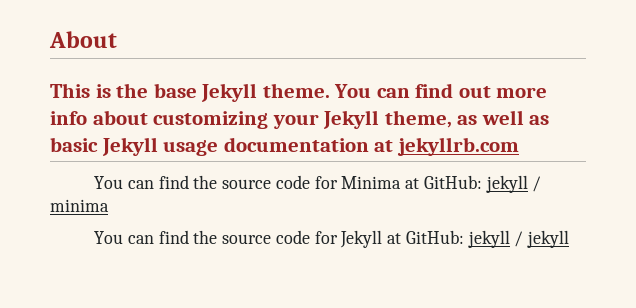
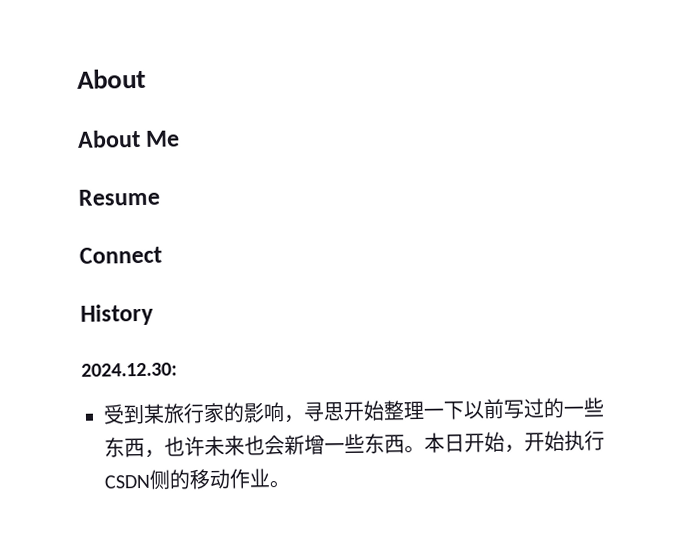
- This is the base Jekyll theme. You can find out more info about customizing your Jekyll theme, as well as basic Jekyll usage documentation at jekyllrb.com
- You can find the source code for Minima at GitHub: jekyll / minima
- You can find the source code for Jekyll at GitHub: jekyll / jekyll
+ About Me
+ Resume
+ Connect
+ History
+ 2024.12.30:
+ 受到某旅行家的影响，寻思开始整理一下以前写过的一些东西，也许未来也会新增一些东西。本日开始，开始执行CSDN侧的移动作业。

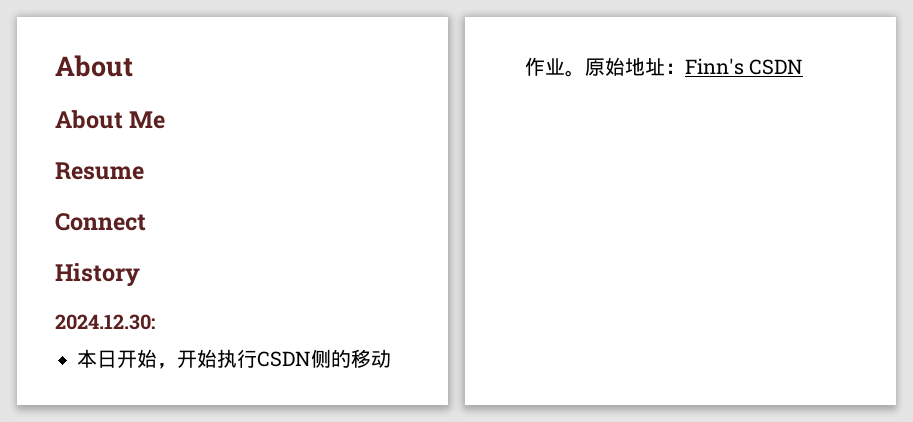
- 受到某旅行家的影响，寻思开始整理一下以前写过的一些东西，也许未来也会新增一些东西。
+ 原始地址：Finn's CSDN

